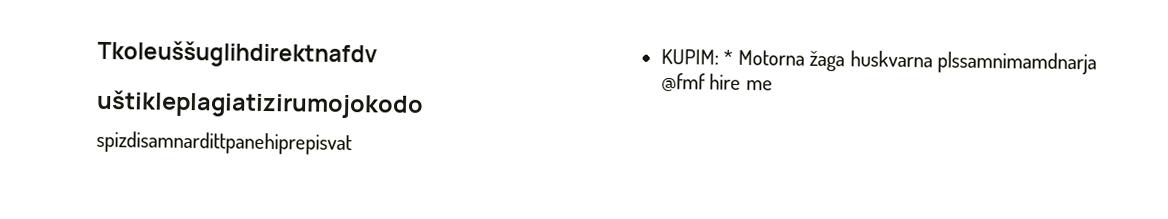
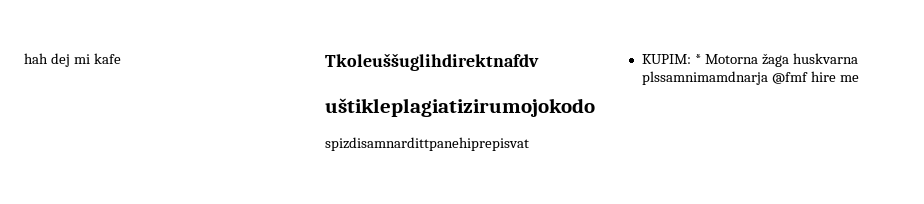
+ hah dej mi kafe

